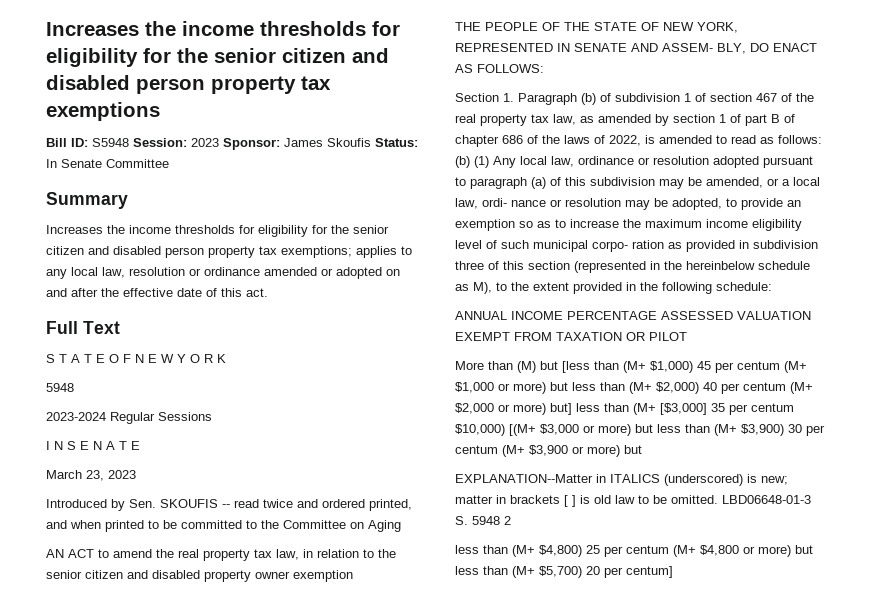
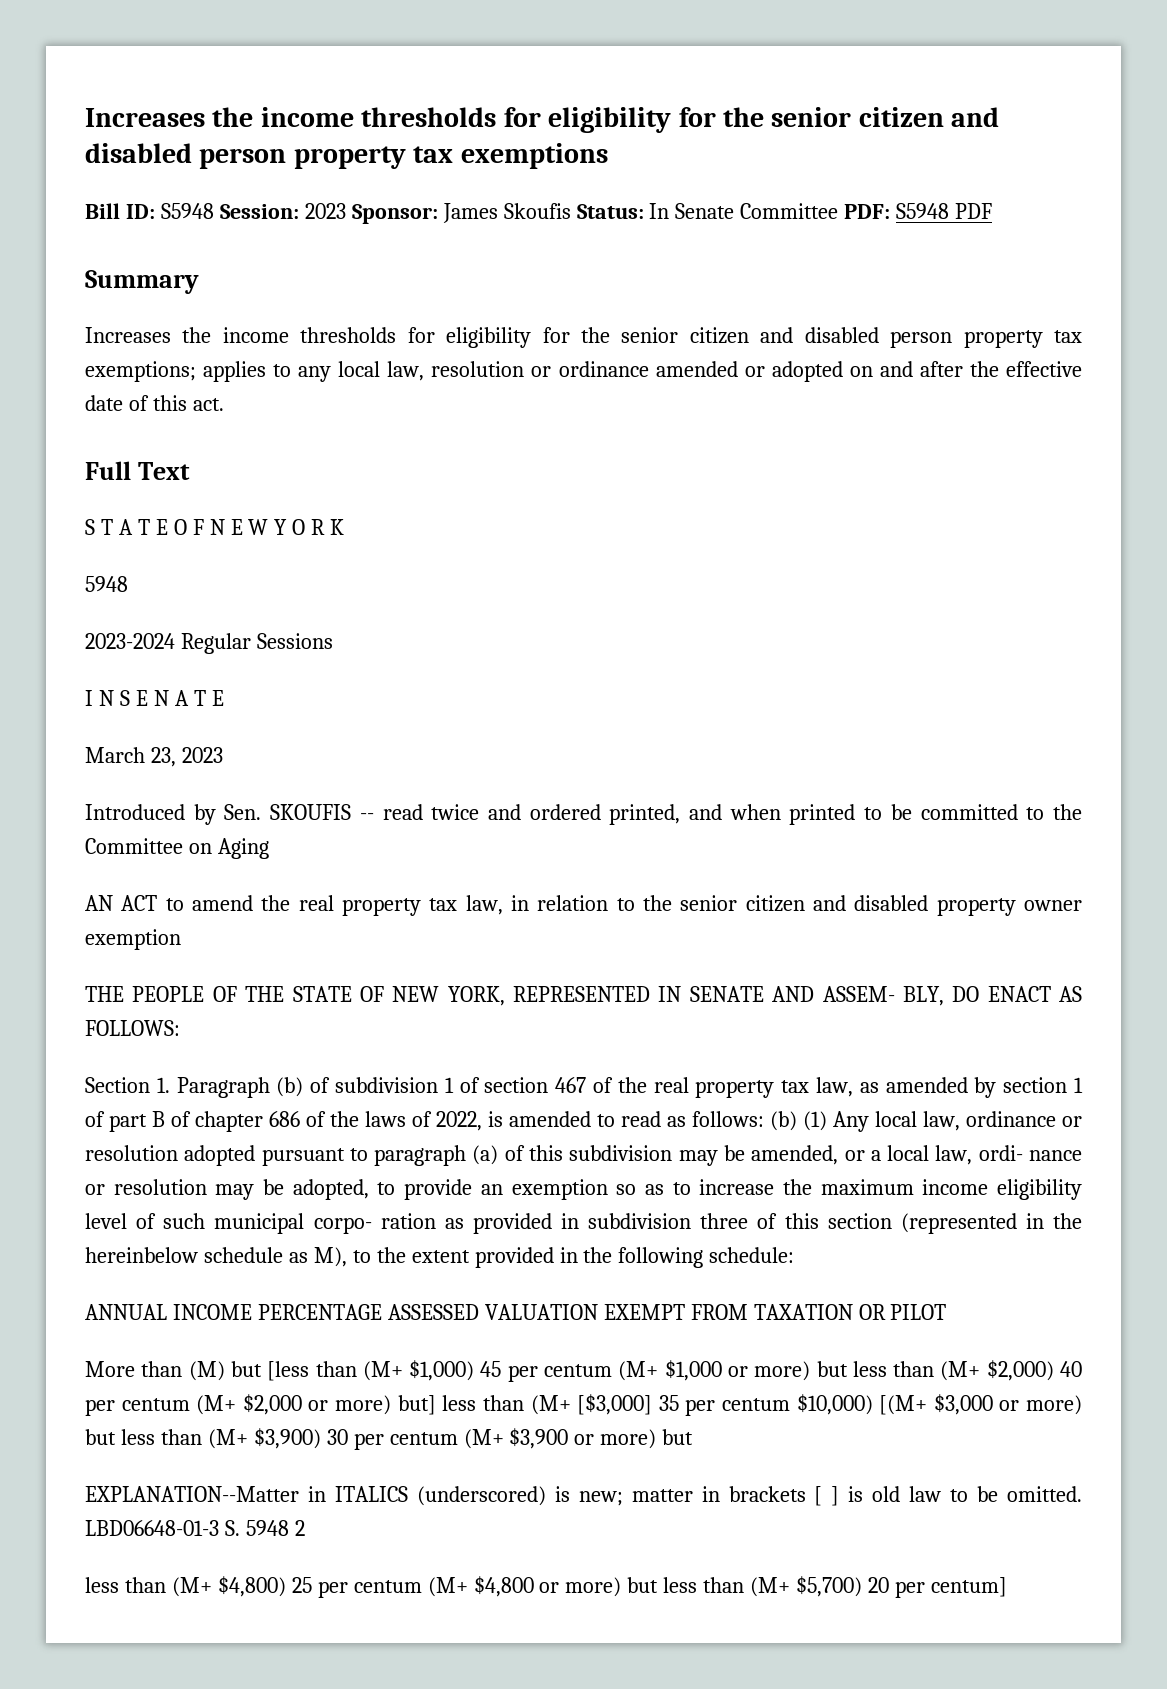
- Bill ID: S5948 Session: 2023 Sponsor: James Skoufis Status: In Senate Committee
+ Bill ID: S5948 Session: 2023 Sponsor: James Skoufis Status: In Senate Committee PDF: S5948 PDF

